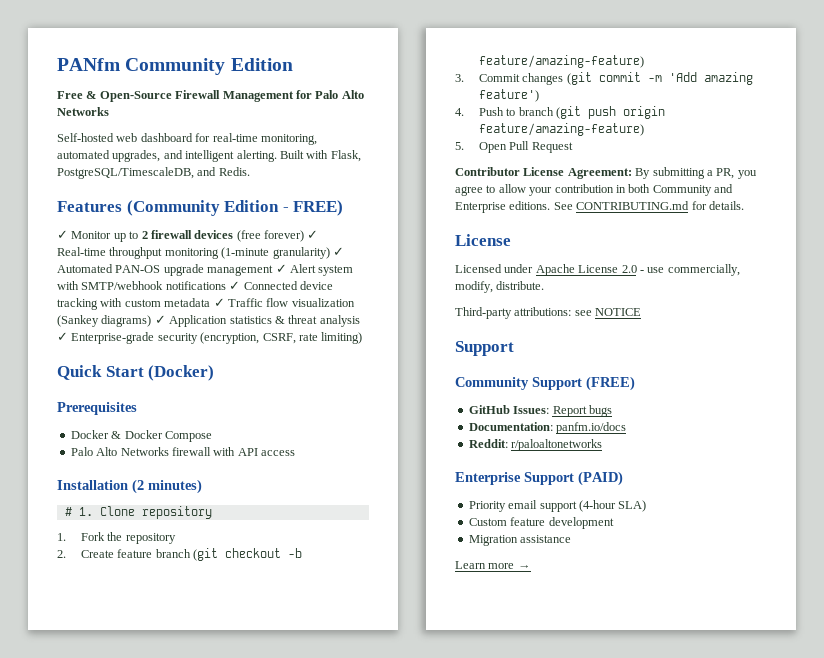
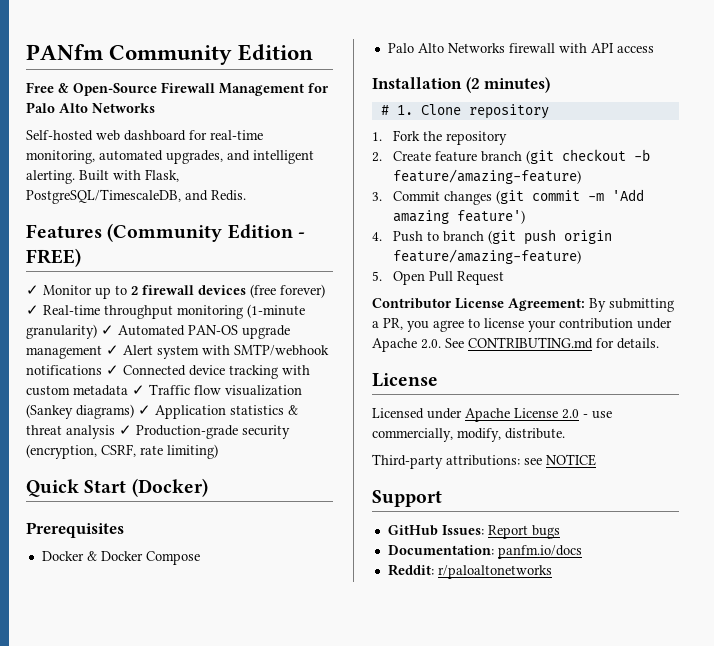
- ✓ Monitor up to 2 firewall devices (free forever) ✓ Real-time throughput monitoring (1-minute granularity) ✓ Automated PAN-OS upgrade management ✓ Alert system with SMTP/webhook notifications ✓ Connected device tracking with custom metadata ✓ Traffic flow visualization (Sankey diagrams) ✓ Application statistics & threat analysis ✓ Enterprise-grade security (encryption, CSRF, rate limiting)
+ ✓ Monitor up to 2 firewall devices (free forever) ✓ Real-time throughput monitoring (1-minute granularity) ✓ Automated PAN-OS upgrade management ✓ Alert system with SMTP/webhook notifications ✓ Connected device tracking with custom metadata ✓ Traffic flow visualization (Sankey diagrams) ✓ Application statistics & threat analysis ✓ Production-grade security (encryption, CSRF, rate limiting)
- Contributor License Agreement: By submitting a PR, you agree to allow your contribution in both Community and Enterprise editions. See CONTRIBUTING.md for details.
+ Contributor License Agreement: By submitting a PR, you agree to license your contribution under Apache 2.0. See CONTRIBUTING.md for details.
- Community Support (FREE)
- Enterprise Support (PAID)
- Priority email support (4-hour SLA)
- Custom feature development
- Migration assistance
- Learn more →

